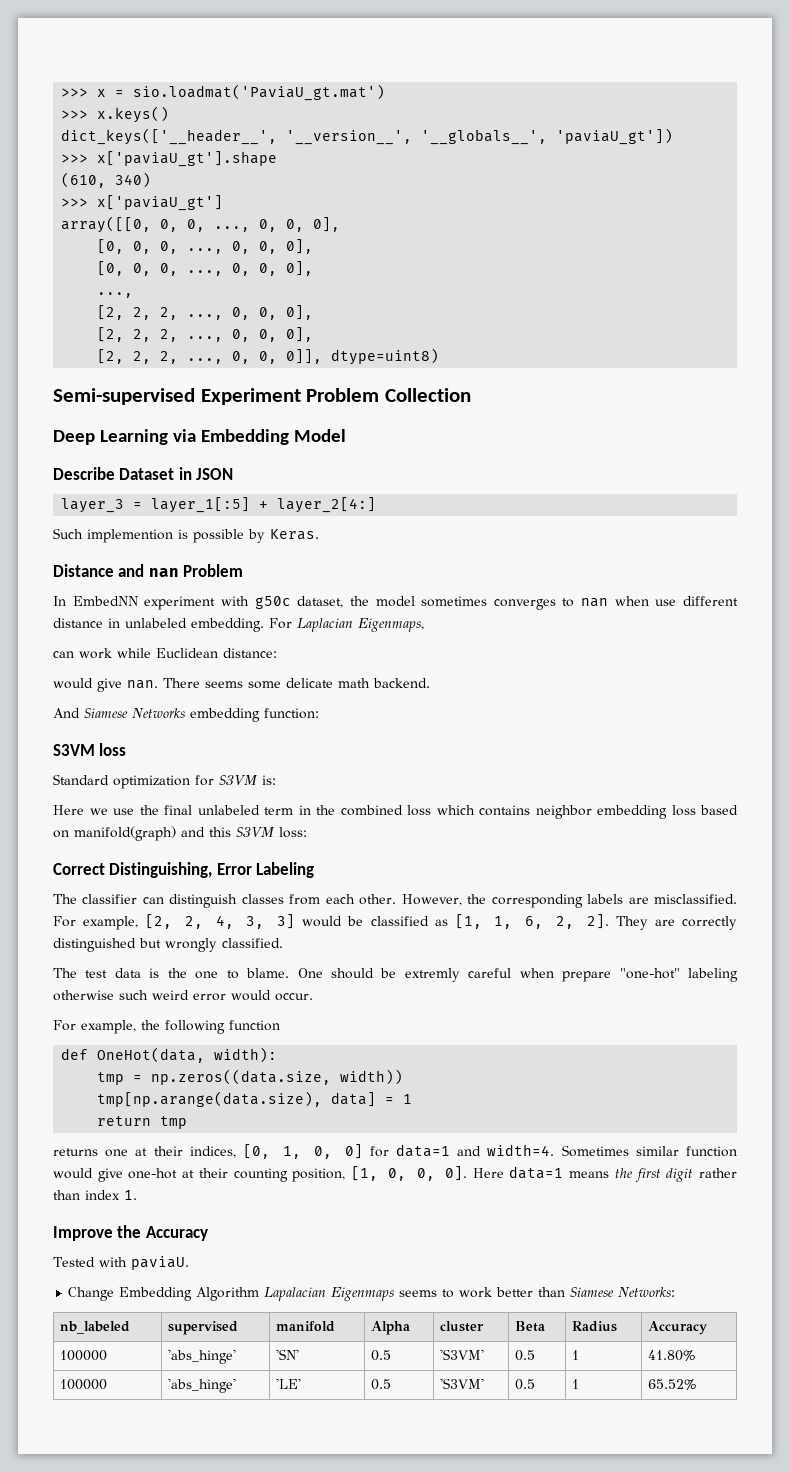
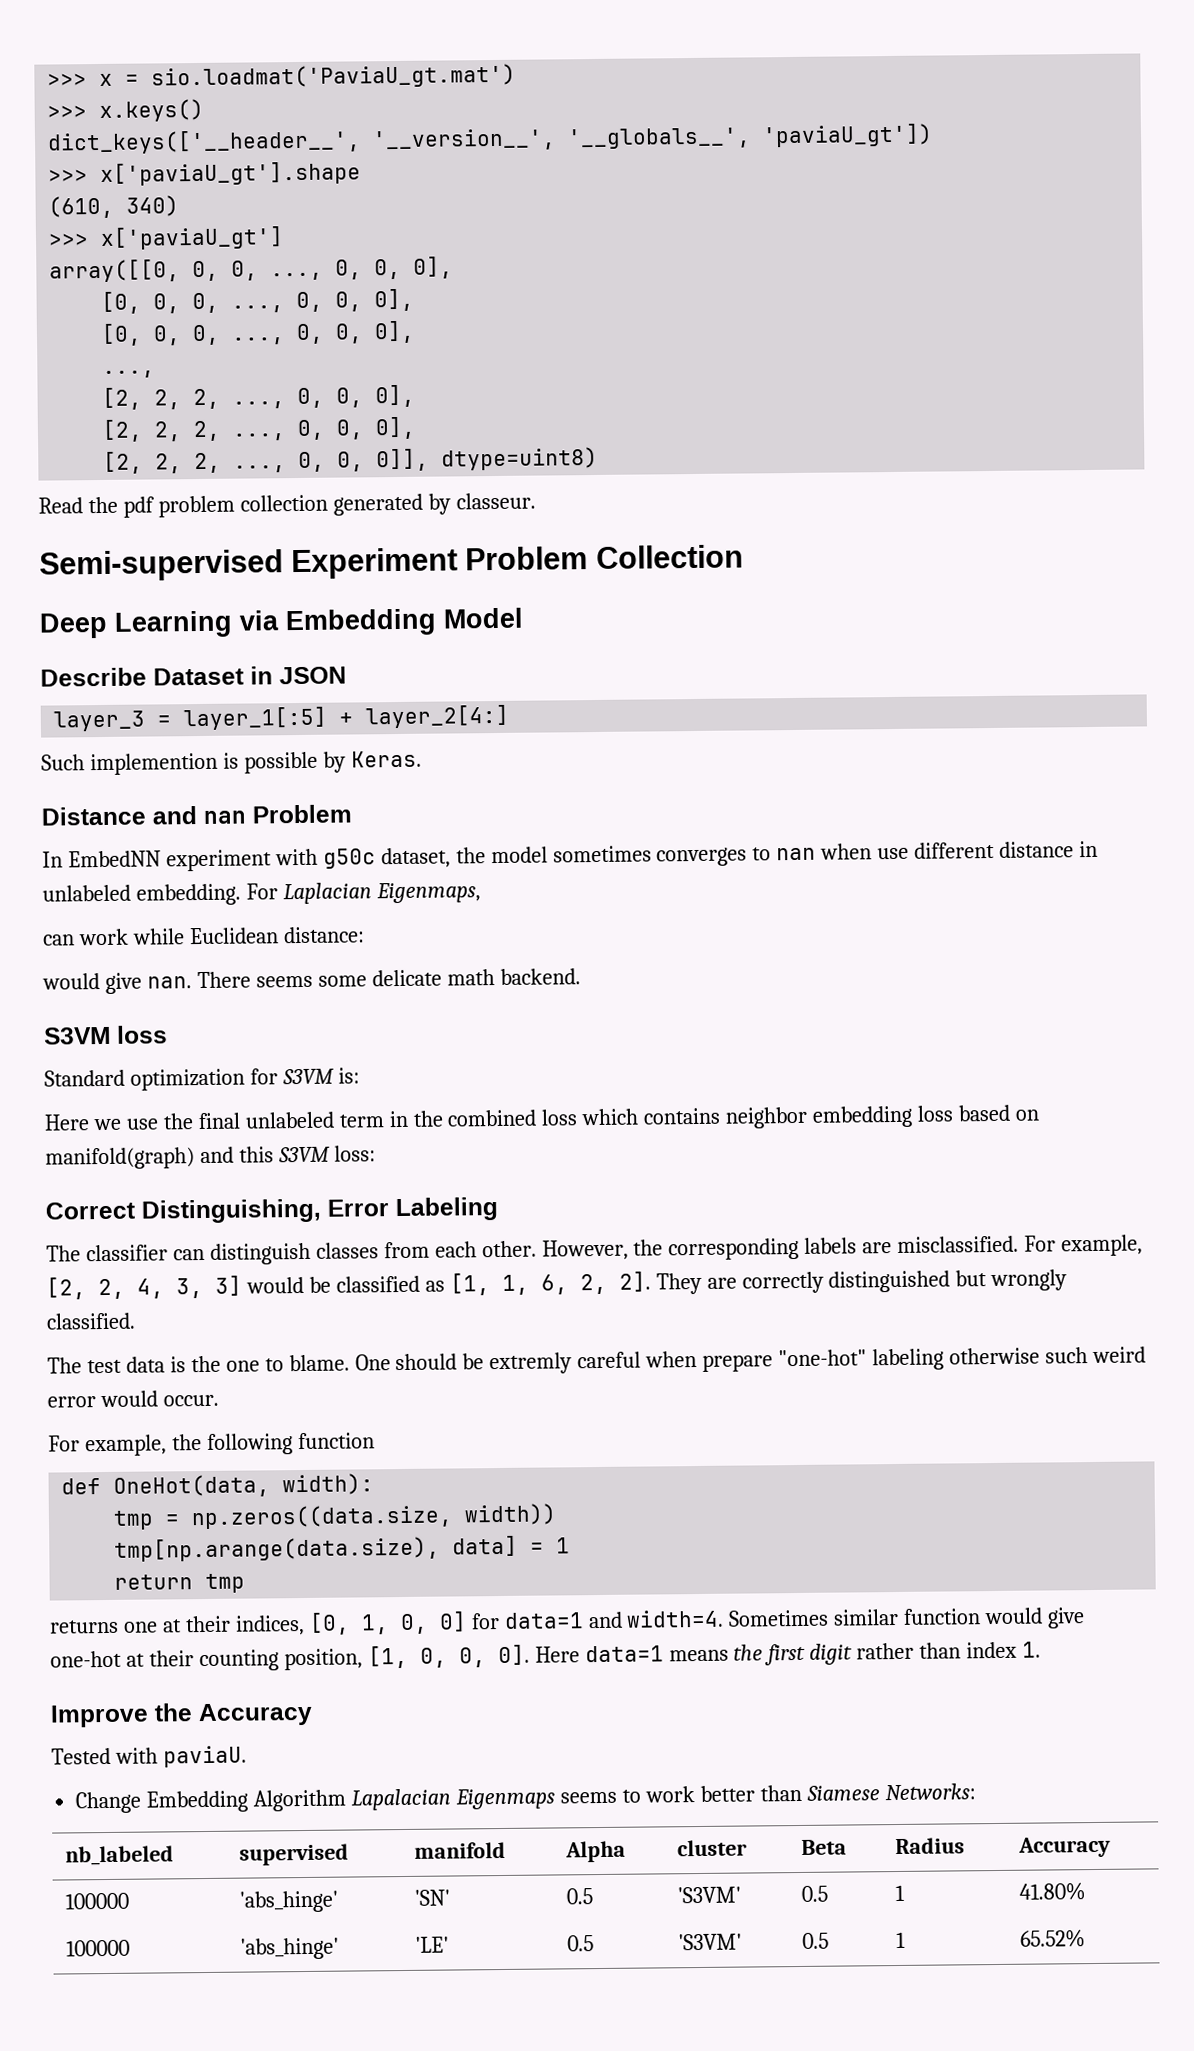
+ Read the pdf problem collection generated by classeur.
- And Siamese Networks embedding function:

